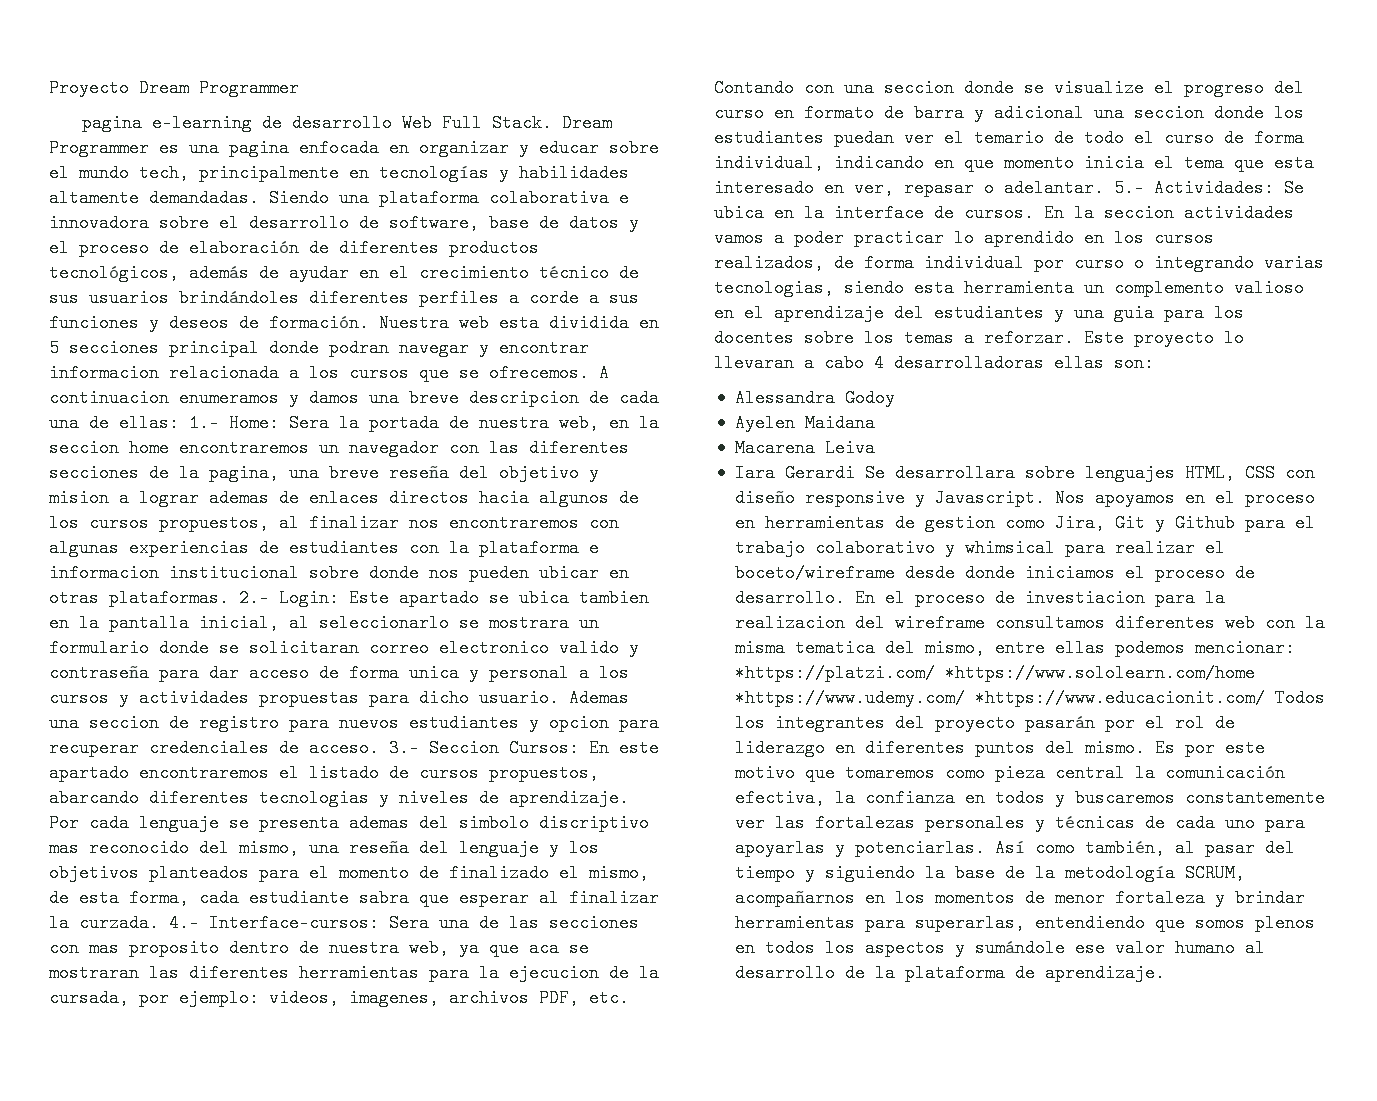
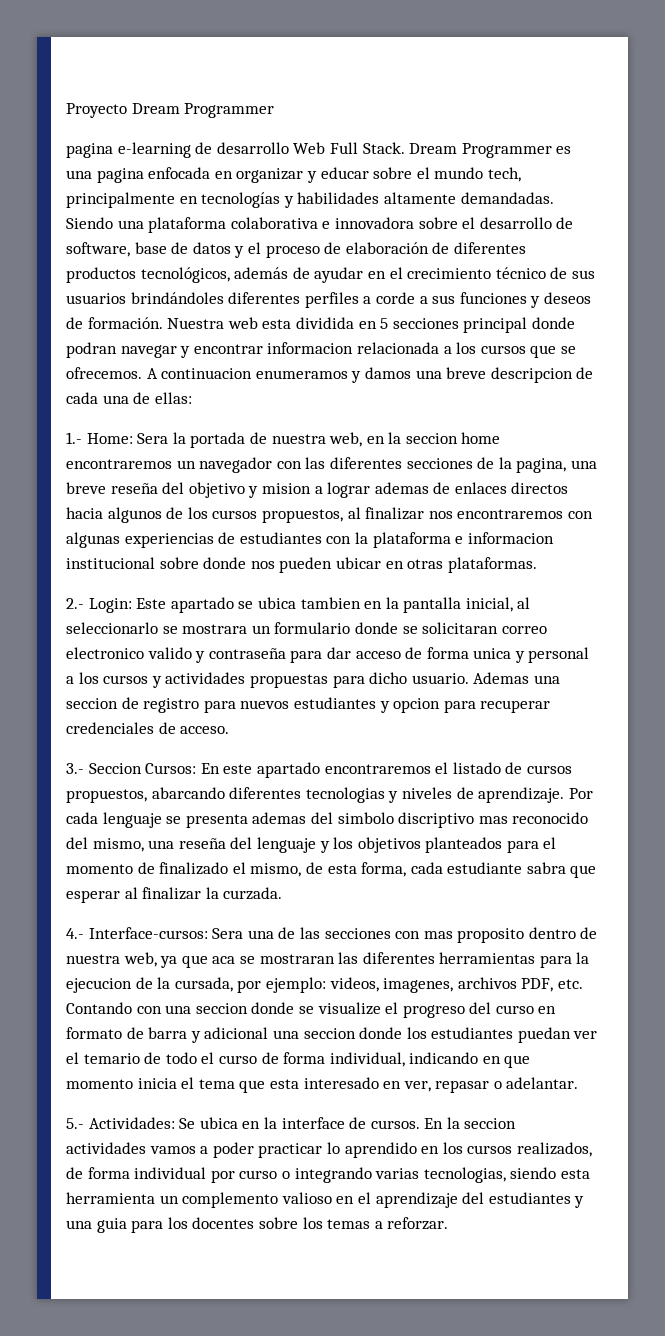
- A continuacion enumeramos y damos una breve descripcion de cada una de ellas: 1.- Home:
+ A continuacion enumeramos y damos una breve descripcion de cada una de ellas:
+ 1.- Home:
- Sera la portada de nuestra web, en la seccion home encontraremos un navegador con las diferentes secciones de la pagina, una breve reseña del objetivo y mision a lograr ademas de enlaces directos hacia algunos de los cursos propuestos, al finalizar nos encontraremos con algunas experiencias de estudiantes con la plataforma e informacion institucional sobre donde nos pueden ubicar en otras plataformas. 2.- Login:
+ Sera la portada de nuestra web, en la seccion home encontraremos un navegador con las diferentes secciones de la pagina, una breve reseña del objetivo y mision a lograr ademas de enlaces directos hacia algunos de los cursos propuestos, al finalizar nos encontraremos con algunas experiencias de estudiantes con la plataforma e informacion institucional sobre donde nos pueden ubicar en otras plataformas.
+ 2.- Login:
- Ademas una seccion de registro para nuevos estudiantes y opcion para recuperar credenciales de acceso. 3.- Seccion Cursos: En este apartado encontraremos el listado de cursos propuestos, abarcando diferentes tecnologias y niveles de aprendizaje.
+ Ademas una seccion de registro para nuevos estudiantes y opcion para recuperar credenciales de acceso.
+ 3.- Seccion Cursos: En este apartado encontraremos el listado de cursos propuestos, abarcando diferentes tecnologias y niveles de aprendizaje.
- Por cada lenguaje se presenta ademas del simbolo discriptivo mas reconocido del mismo, una reseña del lenguaje y los objetivos planteados para el momento de finalizado el mismo, de esta forma, cada estudiante sabra que esperar al finalizar la curzada. 4.- Interface-cursos:
+ Por cada lenguaje se presenta ademas del simbolo discriptivo mas reconocido del mismo, una reseña del lenguaje y los objetivos planteados para el momento de finalizado el mismo, de esta forma, cada estudiante sabra que esperar al finalizar la curzada.
+ 4.- Interface-cursos:
- videos, imagenes, archivos PDF, etc. Contando con una seccion donde se visualize el progreso del curso en formato de barra y adicional una seccion donde los estudiantes puedan ver el temario de todo el curso de forma individual, indicando en que momento inicia el tema que esta interesado en ver, repasar o adelantar. 5.- Actividades:
+ videos, imagenes, archivos PDF, etc. Contando con una seccion donde se visualize el progreso del curso en formato de barra y adicional una seccion donde los estudiantes puedan ver el temario de todo el curso de forma individual, indicando en que momento inicia el tema que esta interesado en ver, repasar o adelantar.
+ 5.- Actividades:
- Este proyecto lo llevaran a cabo 4 desarrolladoras ellas son:
- Alessandra Godoy
- Ayelen Maidana
- Macarena Leiva
- Iara Gerardi Se desarrollara sobre lenguajes HTML, CSS con diseño responsive y Javascript. Nos apoyamos en el proceso en herramientas de gestion como Jira, Git y Github para el trabajo colaborativo y whimsical para realizar el boceto/wireframe desde donde iniciamos el proceso de desarrollo. En el proceso de investiacion para la realizacion del wireframe consultamos diferentes web con la misma tematica del mismo, entre ellas podemos mencionar: *https://platzi.com/ *https://www.sololearn.com/home *https://www.udemy.com/ *https://www.educacionit.com/ Todos los integrantes del proyecto pasarán por el rol de liderazgo en diferentes puntos del mismo. Es por este motivo que tomaremos como pieza central la comunicación efectiva, la confianza en todos y buscaremos constantemente ver las fortalezas personales y técnicas de cada uno para apoyarlas y potenciarlas. Así como también, al pasar del tiempo y siguiendo la base de la metodología SCRUM, acompañarnos en los momentos de menor fortaleza y brindar herramientas para superarlas, entendiendo que somos plenos en todos los aspectos y sumándole ese valor humano al desarrollo de la plataforma de aprendizaje.

